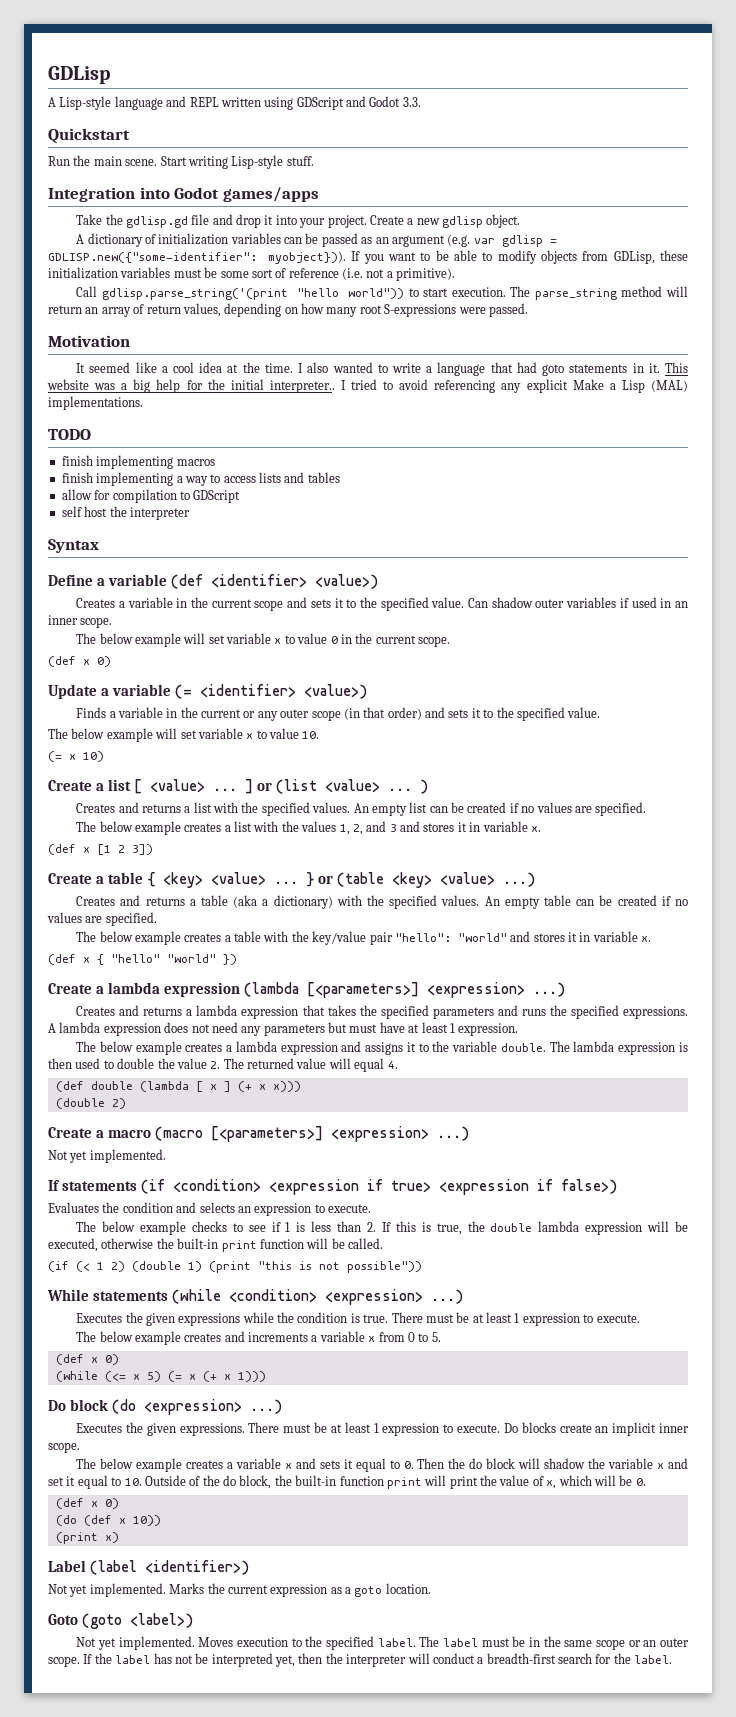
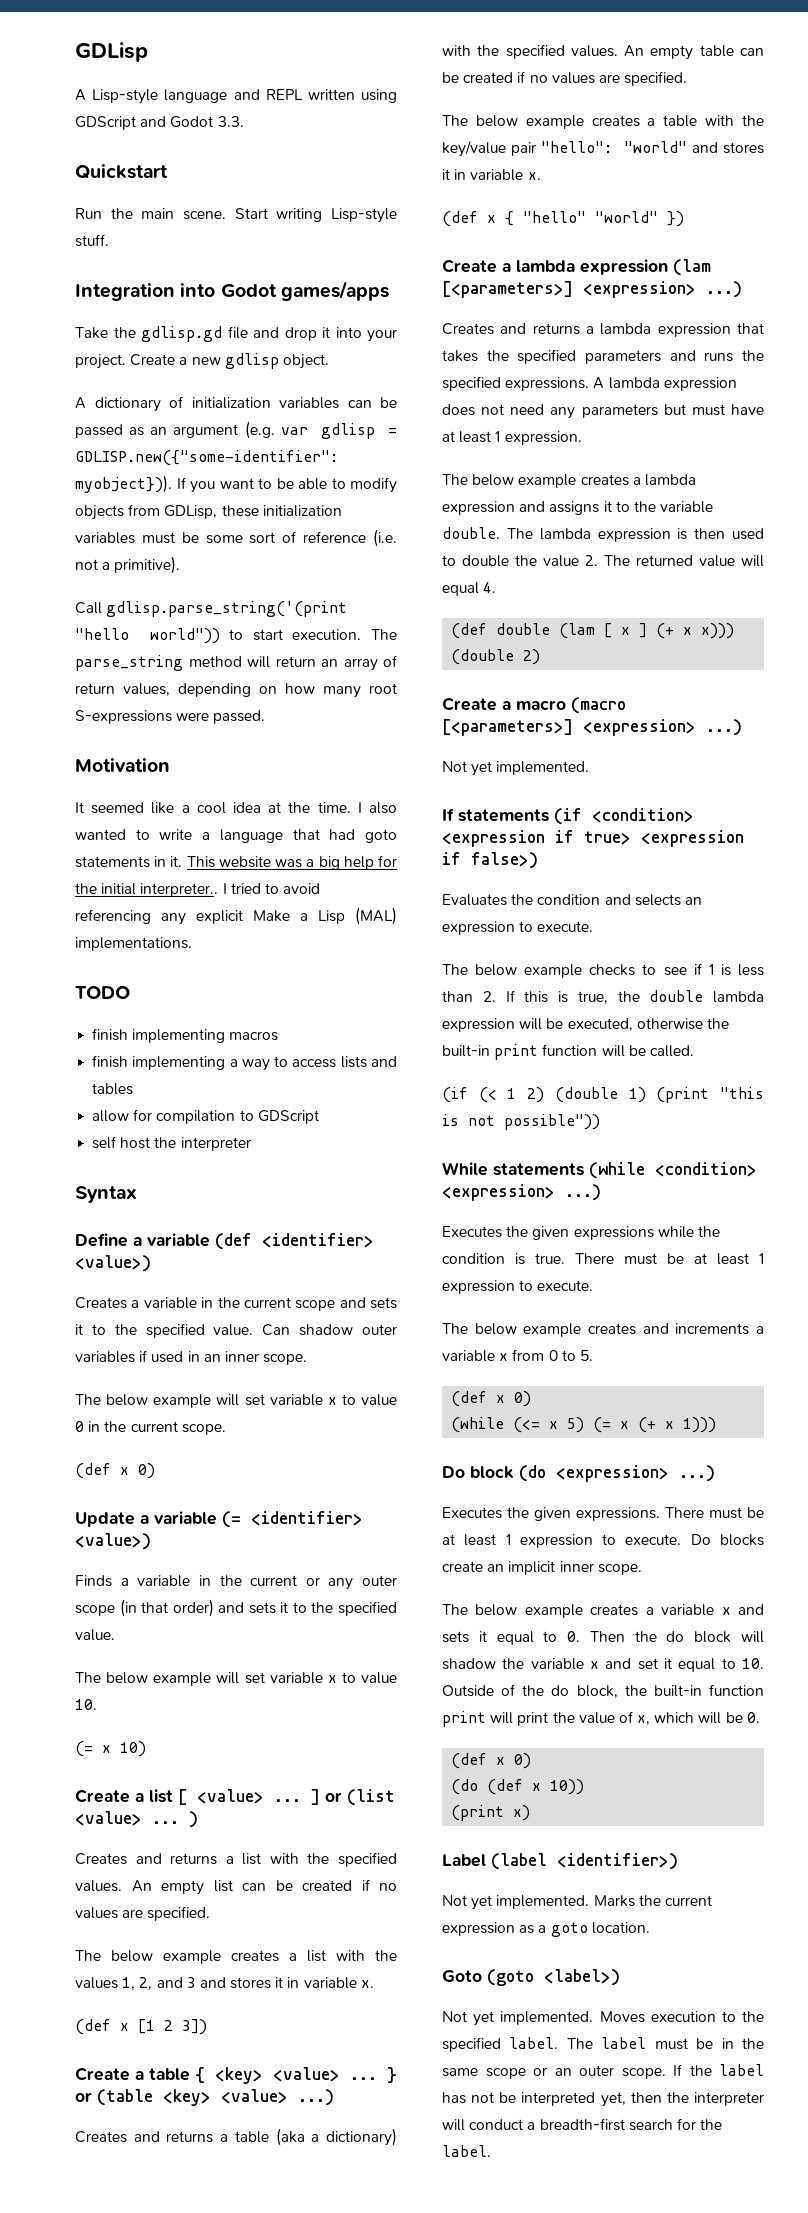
- Create a lambda expression (lambda [<parameters>] <expression> ...)
+ Create a lambda expression (lam [<parameters>] <expression> ...)
- (def double (lambda [ x ] (+ x x)))
+ (def double (lam [ x ] (+ x x)))

